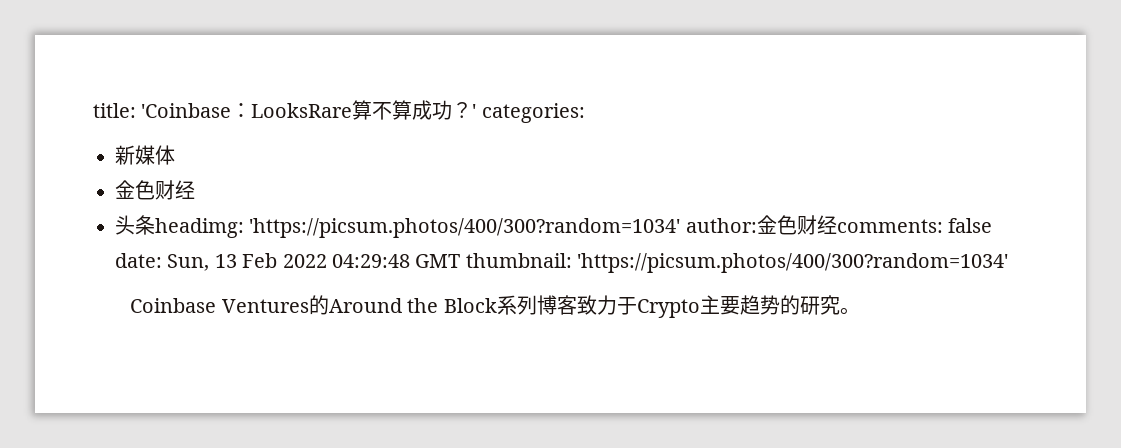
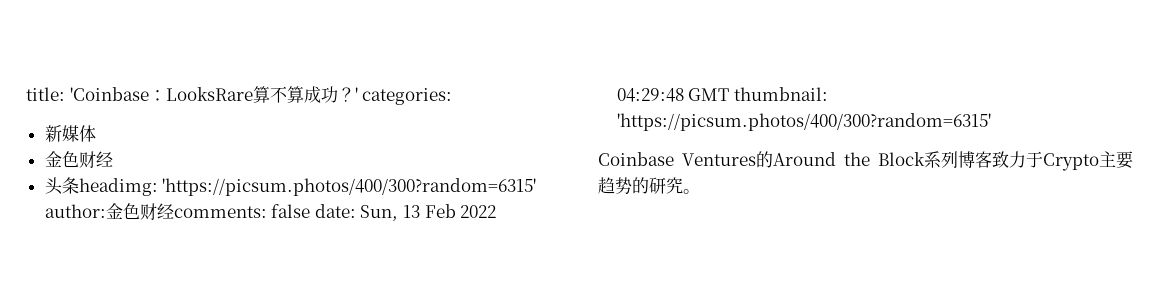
- 头条headimg: 'https://picsum.photos/400/300?random=1034' author:金色财经comments: false date: Sun, 13 Feb 2022 04:29:48 GMT thumbnail: 'https://picsum.photos/400/300?random=1034'
+ 头条headimg: 'https://picsum.photos/400/300?random=6315' author:金色财经comments: false date: Sun, 13 Feb 2022 04:29:48 GMT thumbnail: 'https://picsum.photos/400/300?random=6315'

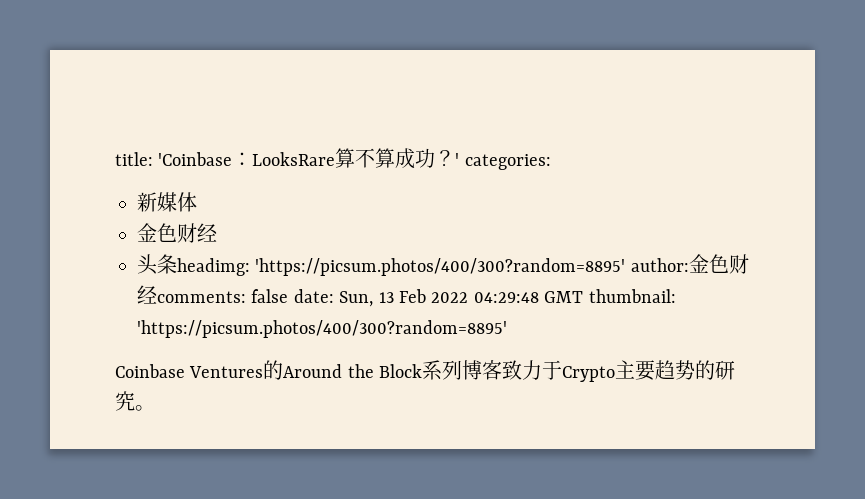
- 头条headimg: 'https://picsum.photos/400/300?random=6315' author:金色财经comments: false date: Sun, 13 Feb 2022 04:29:48 GMT thumbnail: 'https://picsum.photos/400/300?random=6315'
+ 头条headimg: 'https://picsum.photos/400/300?random=8895' author:金色财经comments: false date: Sun, 13 Feb 2022 04:29:48 GMT thumbnail: 'https://picsum.photos/400/300?random=8895'

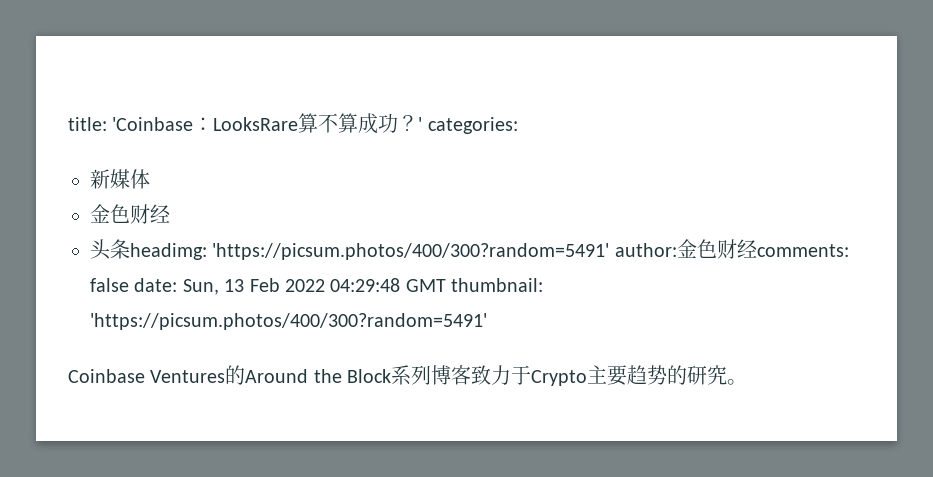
- 头条headimg: 'https://picsum.photos/400/300?random=8895' author:金色财经comments: false date: Sun, 13 Feb 2022 04:29:48 GMT thumbnail: 'https://picsum.photos/400/300?random=8895'
+ 头条headimg: 'https://picsum.photos/400/300?random=5491' author:金色财经comments: false date: Sun, 13 Feb 2022 04:29:48 GMT thumbnail: 'https://picsum.photos/400/300?random=5491'

